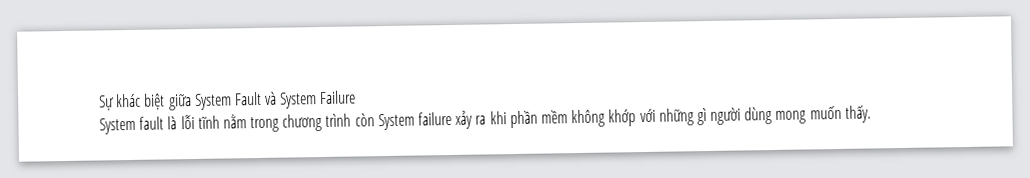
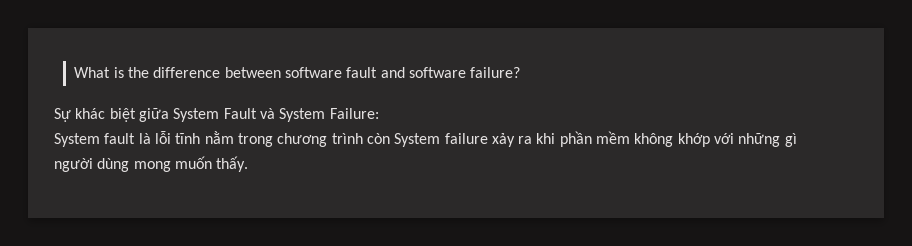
+ What is the difference between software fault and software failure?
- Sự khác biệt giữa System Fault và System Failure
+ Sự khác biệt giữa System Fault và System Failure:

